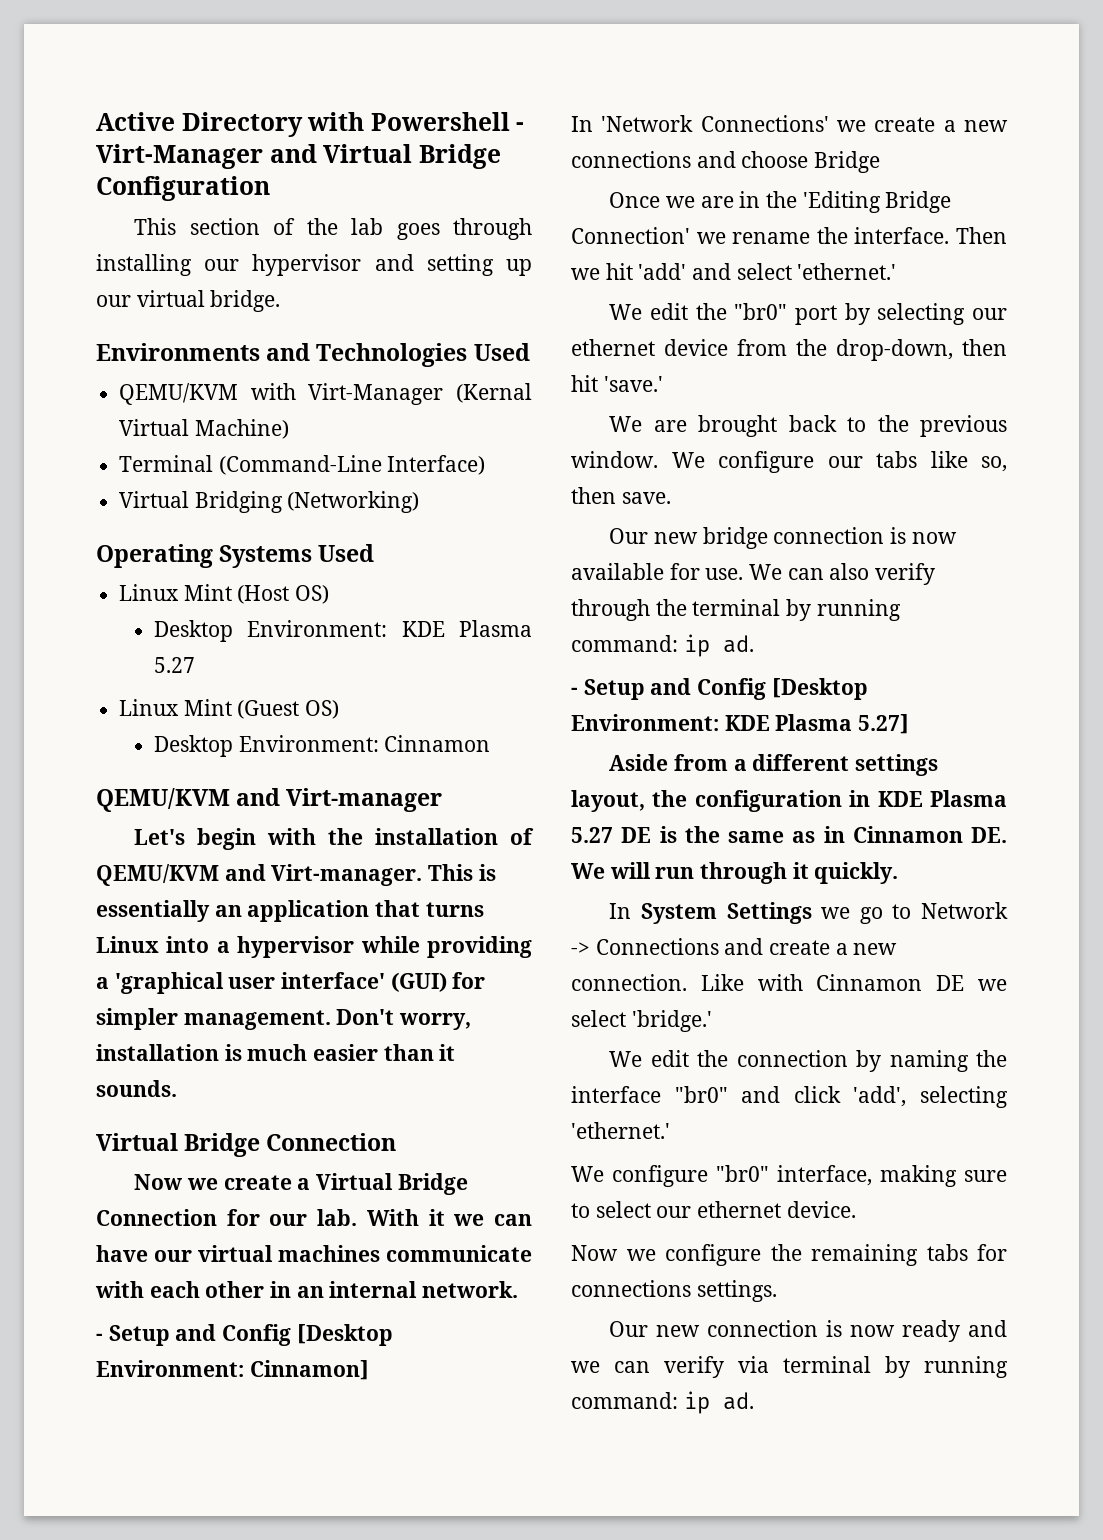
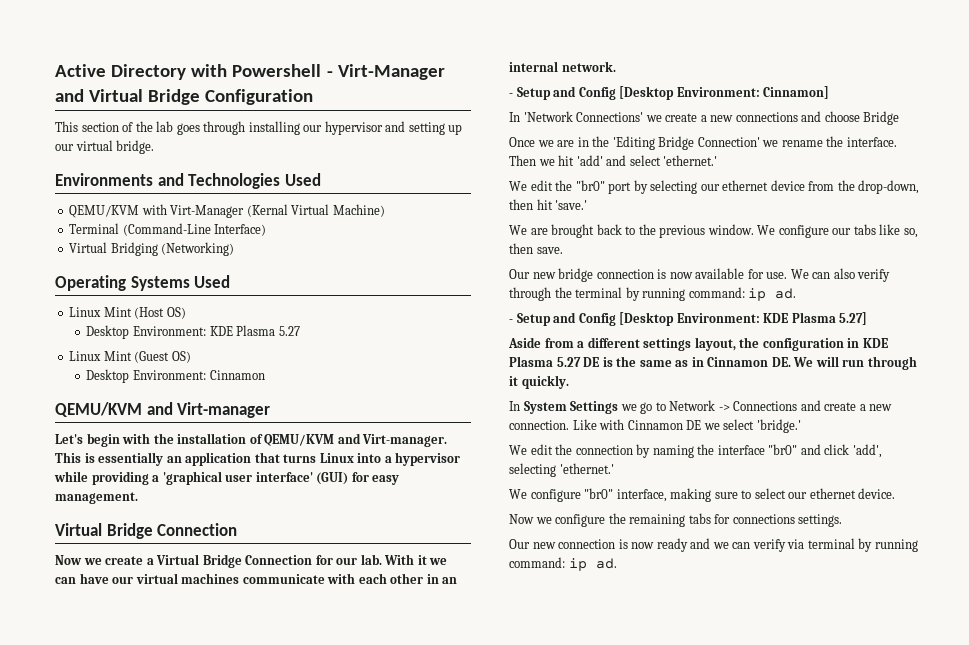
- This is essentially an application that turns Linux into a hypervisor while providing a 'graphical user interface' (GUI) for simpler management. Don't worry, installation is much easier than it sounds.
+ This is essentially an application that turns Linux into a hypervisor while providing a 'graphical user interface' (GUI) for easy management.

